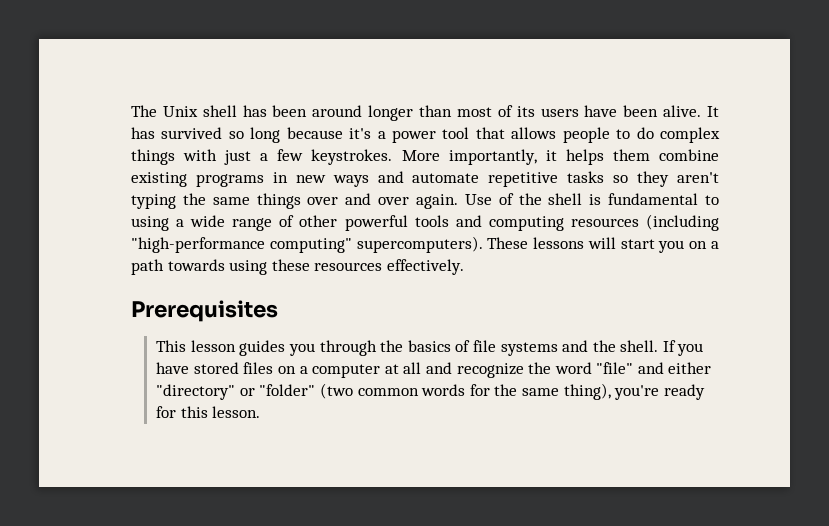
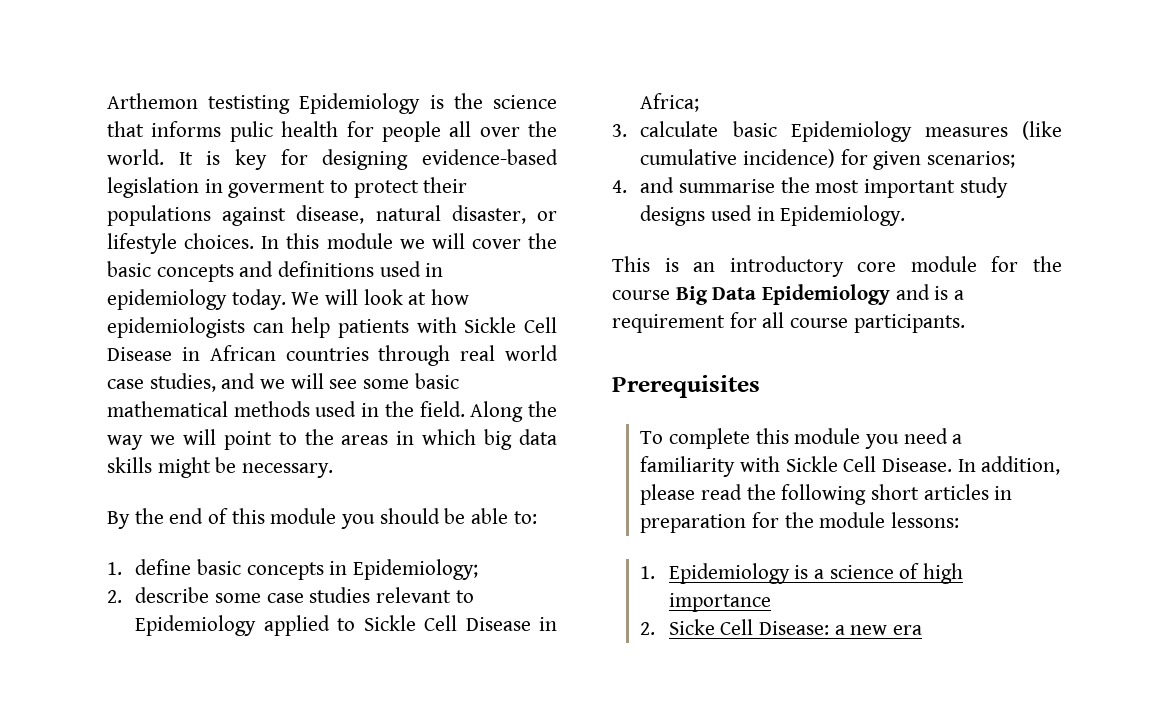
- The Unix shell has been around longer than most of its users have been alive. It has survived so long because it's a power tool that allows people to do complex things with just a few keystrokes. More importantly, it helps them combine existing programs in new ways and automate repetitive tasks so they aren't typing the same things over and over again. Use of the shell is fundamental to using a wide range of other powerful tools and computing resources (including "high-performance computing" supercomputers). These lessons will start you on a path towards using these resources effectively.
+ Arthemon testisting Epidemiology is the science that informs pulic health for people all over the world. It is key for designing evidence-based legislation in goverment to protect their populations against disease, natural disaster, or lifestyle choices. In this module we will cover the basic concepts and definitions used in epidemiology today. We will look at how epidemiologists can help patients with Sickle Cell Disease in African countries through real world case studies, and we will see some basic mathematical methods used in the field. Along the way we will point to the areas in which big data skills might be necessary.
+ By the end of this module you should be able to:
+ 1. define basic concepts in Epidemiology;
+ 2. describe some case studies relevant to Epidemiology applied to Sickle Cell Disease in Africa;
+ 3. calculate basic Epidemiology measures (like cumulative incidence) for given scenarios;
+ 4. and summarise the most important study designs used in Epidemiology.
+ This is an introductory core module for the course Big Data Epidemiology and is a requirement for all course participants.
  Prerequisites
- This lesson guides you through the basics of file systems and the shell. If you have stored files on a computer at all and recognize the word "file" and either "directory" or "folder" (two common words for the same thing), you're ready for this lesson.
+ To complete this module you need a familiarity with Sickle Cell Disease. In addition, please read the following short articles in preparation for the module lessons:
+ 1. Epidemiology is a science of high importance
+ 2. Sicke Cell Disease: a new era

